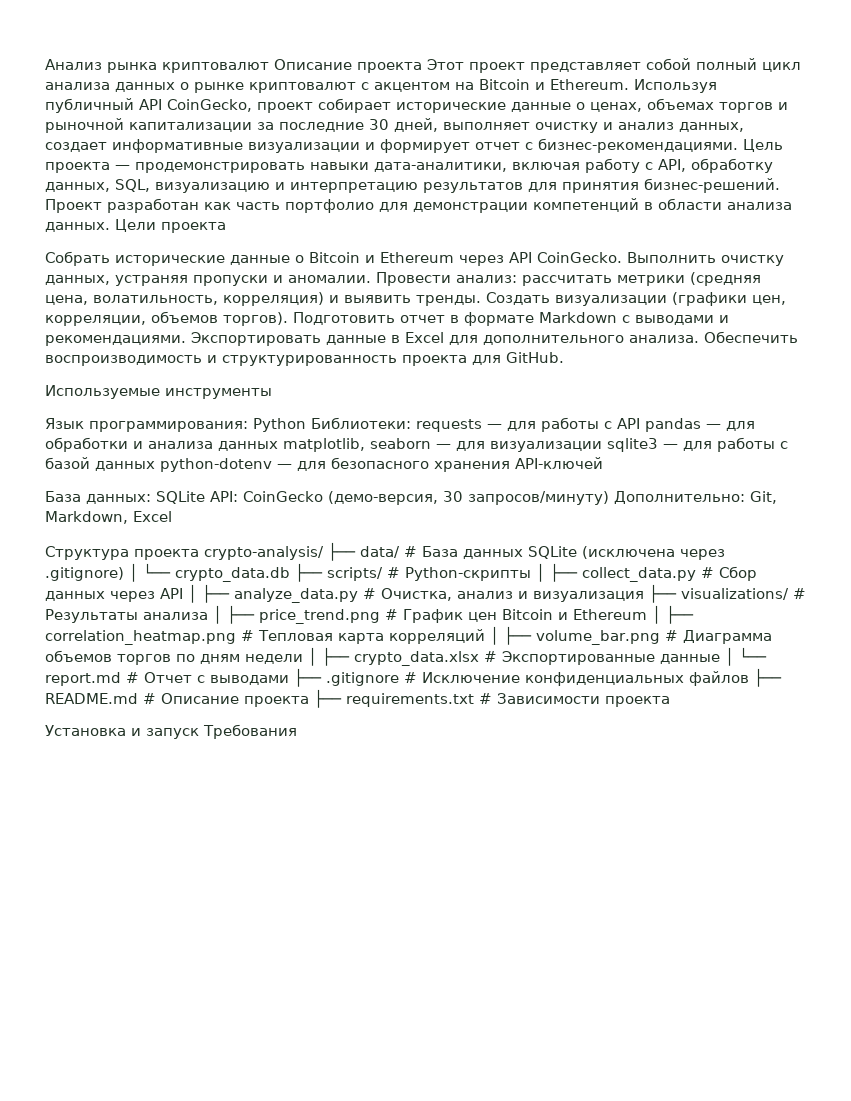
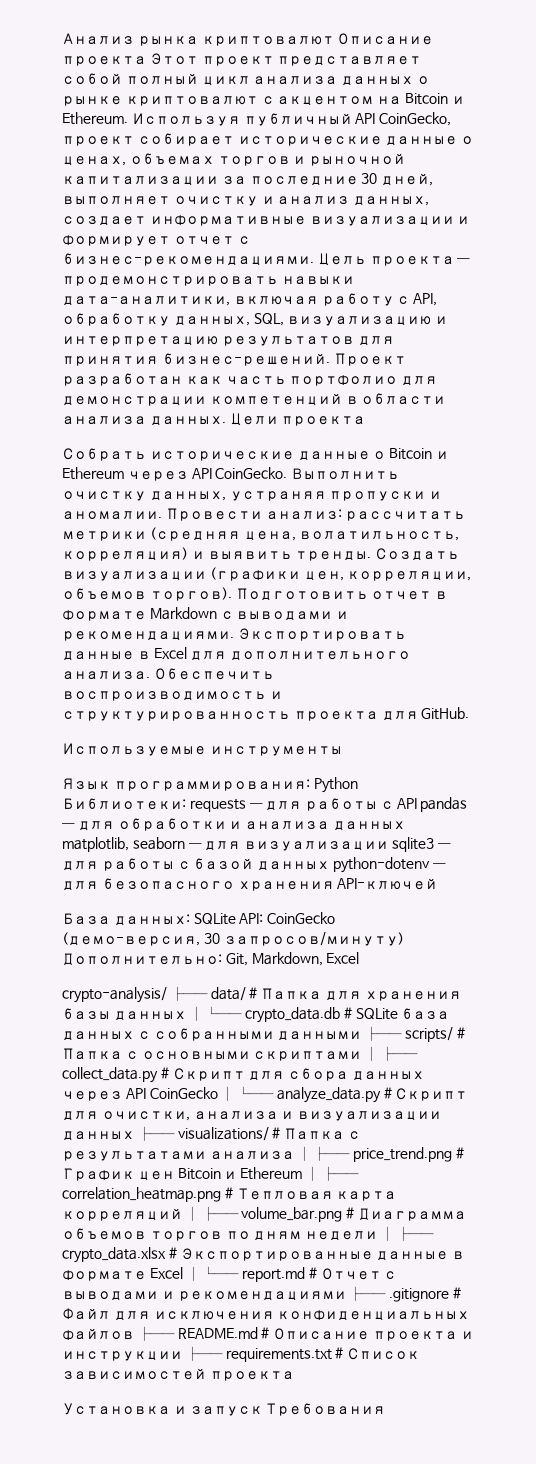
- Структура проекта crypto-analysis/ ├── data/ # База данных SQLite (исключена через .gitignore) │ └── crypto_data.db ├── scripts/ # Python-скрипты │ ├── collect_data.py # Сбор данных через API │ ├── analyze_data.py # Очистка, анализ и визуализация ├── visualizations/ # Результаты анализа │ ├── price_trend.png # График цен Bitcoin и Ethereum │ ├── correlation_heatmap.png # Тепловая карта корреляций │ ├── volume_bar.png # Диаграмма объемов торгов по дням недели │ ├── crypto_data.xlsx # Экспортированные данные │ └── report.md # Отчет с выводами ├── .gitignore # Исключение конфиденциальных файлов ├── README.md # Описание проекта ├── requirements.txt # Зависимости проекта
+ crypto-analysis/ ├── data/ # Папка для хранения базы данных │ └── crypto_data.db # SQLite база данных с собранными данными ├── scripts/ # Папка с основными скриптами │ ├── collect_data.py # Скрипт для сбора данных через API CoinGecko │ └── analyze_data.py # Скрипт для очистки, анализа и визуализации данных ├── visualizations/ # Папка с результатами анализа │ ├── price_trend.png # График цен Bitcoin и Ethereum │ ├── correlation_heatmap.png # Тепловая карта корреляций │ ├── volume_bar.png # Диаграмма объемов торгов по дням недели │ ├── crypto_data.xlsx # Экспортированные данные в формате Excel │ └── report.md # Отчет с выводами и рекомендациями ├── .gitignore # Файл для исключения конфиденциальных файлов ├── README.md # Описание проекта и инструкции ├── requirements.txt # Список зависимостей проекта

